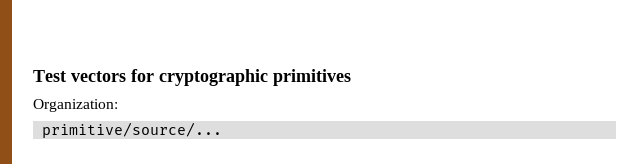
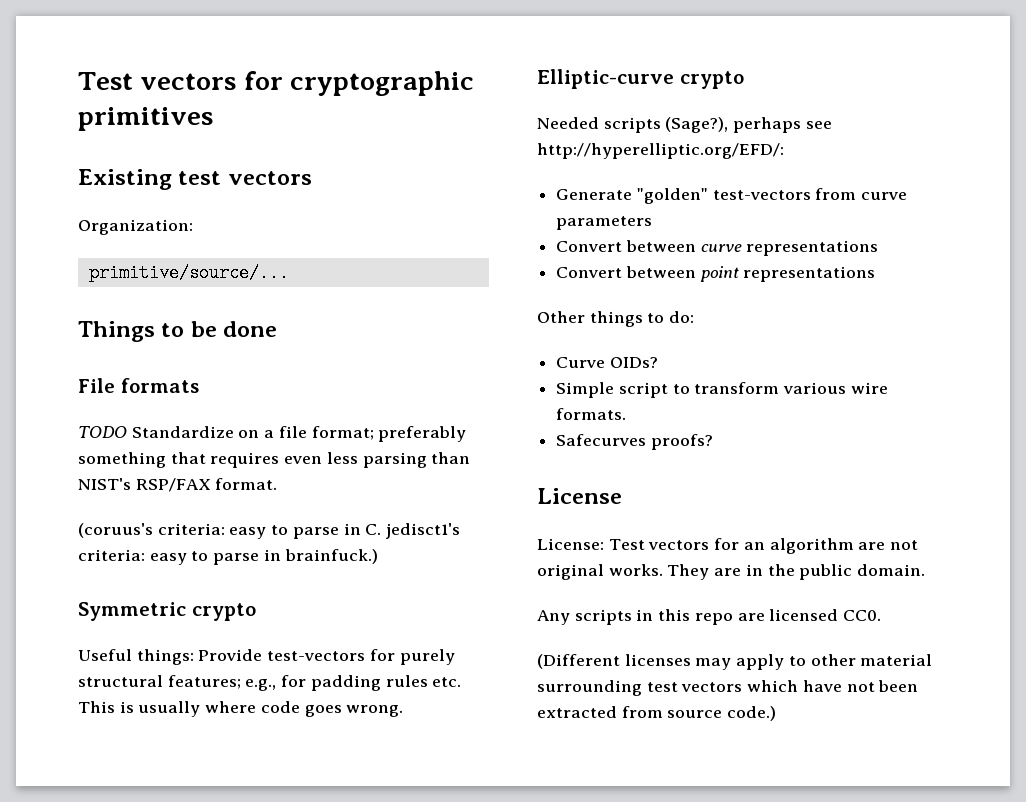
+ Existing test vectors
+ Things to be done
+ File formats
+ TODO Standardize on a file format; preferably something that requires even less parsing than NIST's RSP/FAX format.
+ (coruus's criteria: easy to parse in C. jedisct1's criteria: easy to parse in brainfuck.)
+ Symmetric crypto
+ Useful things: Provide test-vectors for purely structural features; e.g., for padding rules etc. This is usually where code goes wrong.
+ Elliptic-curve crypto
+ Needed scripts (Sage?), perhaps see http://hyperelliptic.org/EFD/:
+ Generate "golden" test-vectors from curve parameters
+ Convert between curve representations
+ Convert between point representations
+ Other things to do:
+ Curve OIDs?
+ Simple script to transform various wire formats.
+ Safecurves proofs?
+ License
+ License: Test vectors for an algorithm are not original works. They are in the public domain.
+ Any scripts in this repo are licensed CC0.
+ (Different licenses may apply to other material surrounding test vectors which have not been extracted from source code.)

